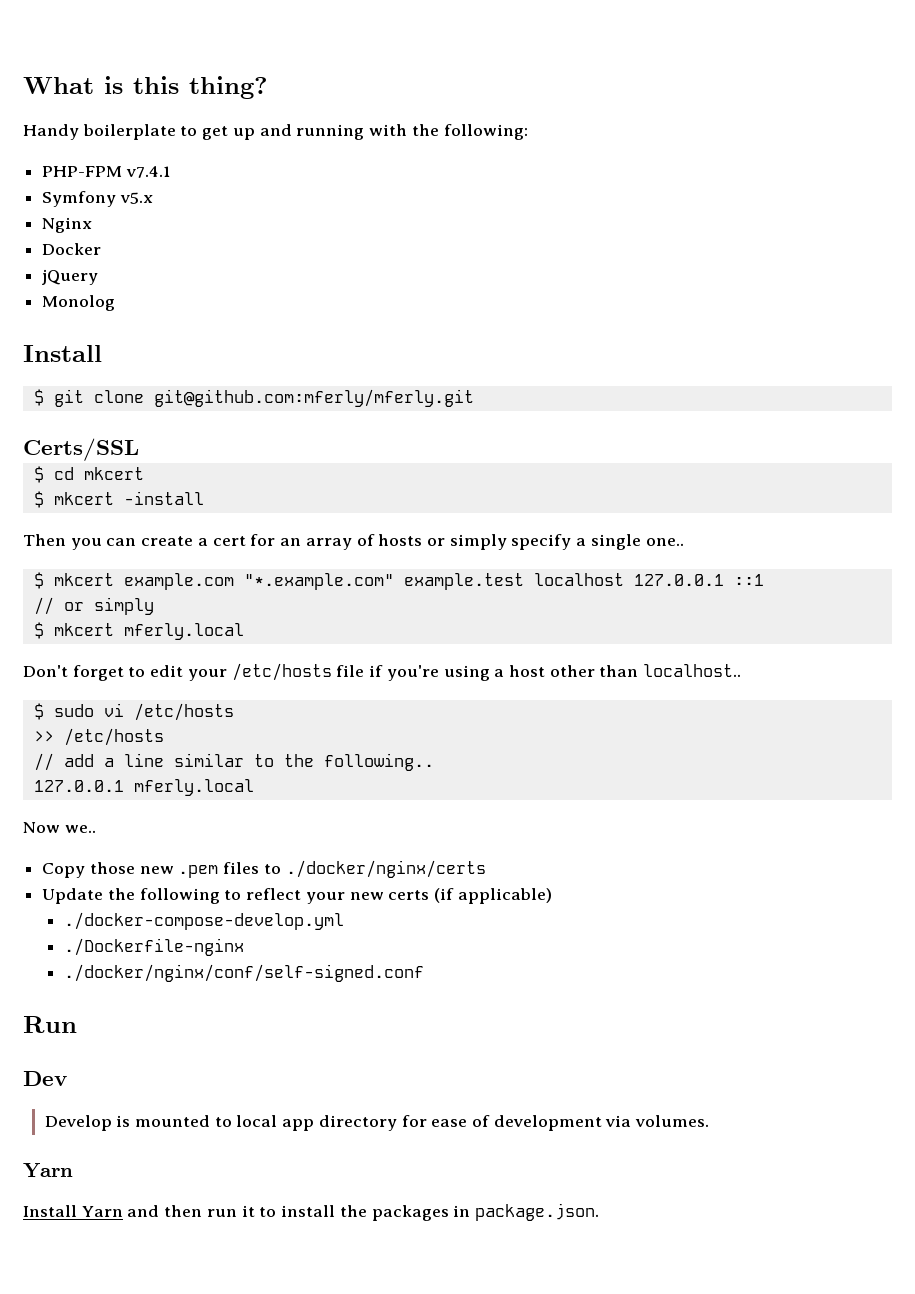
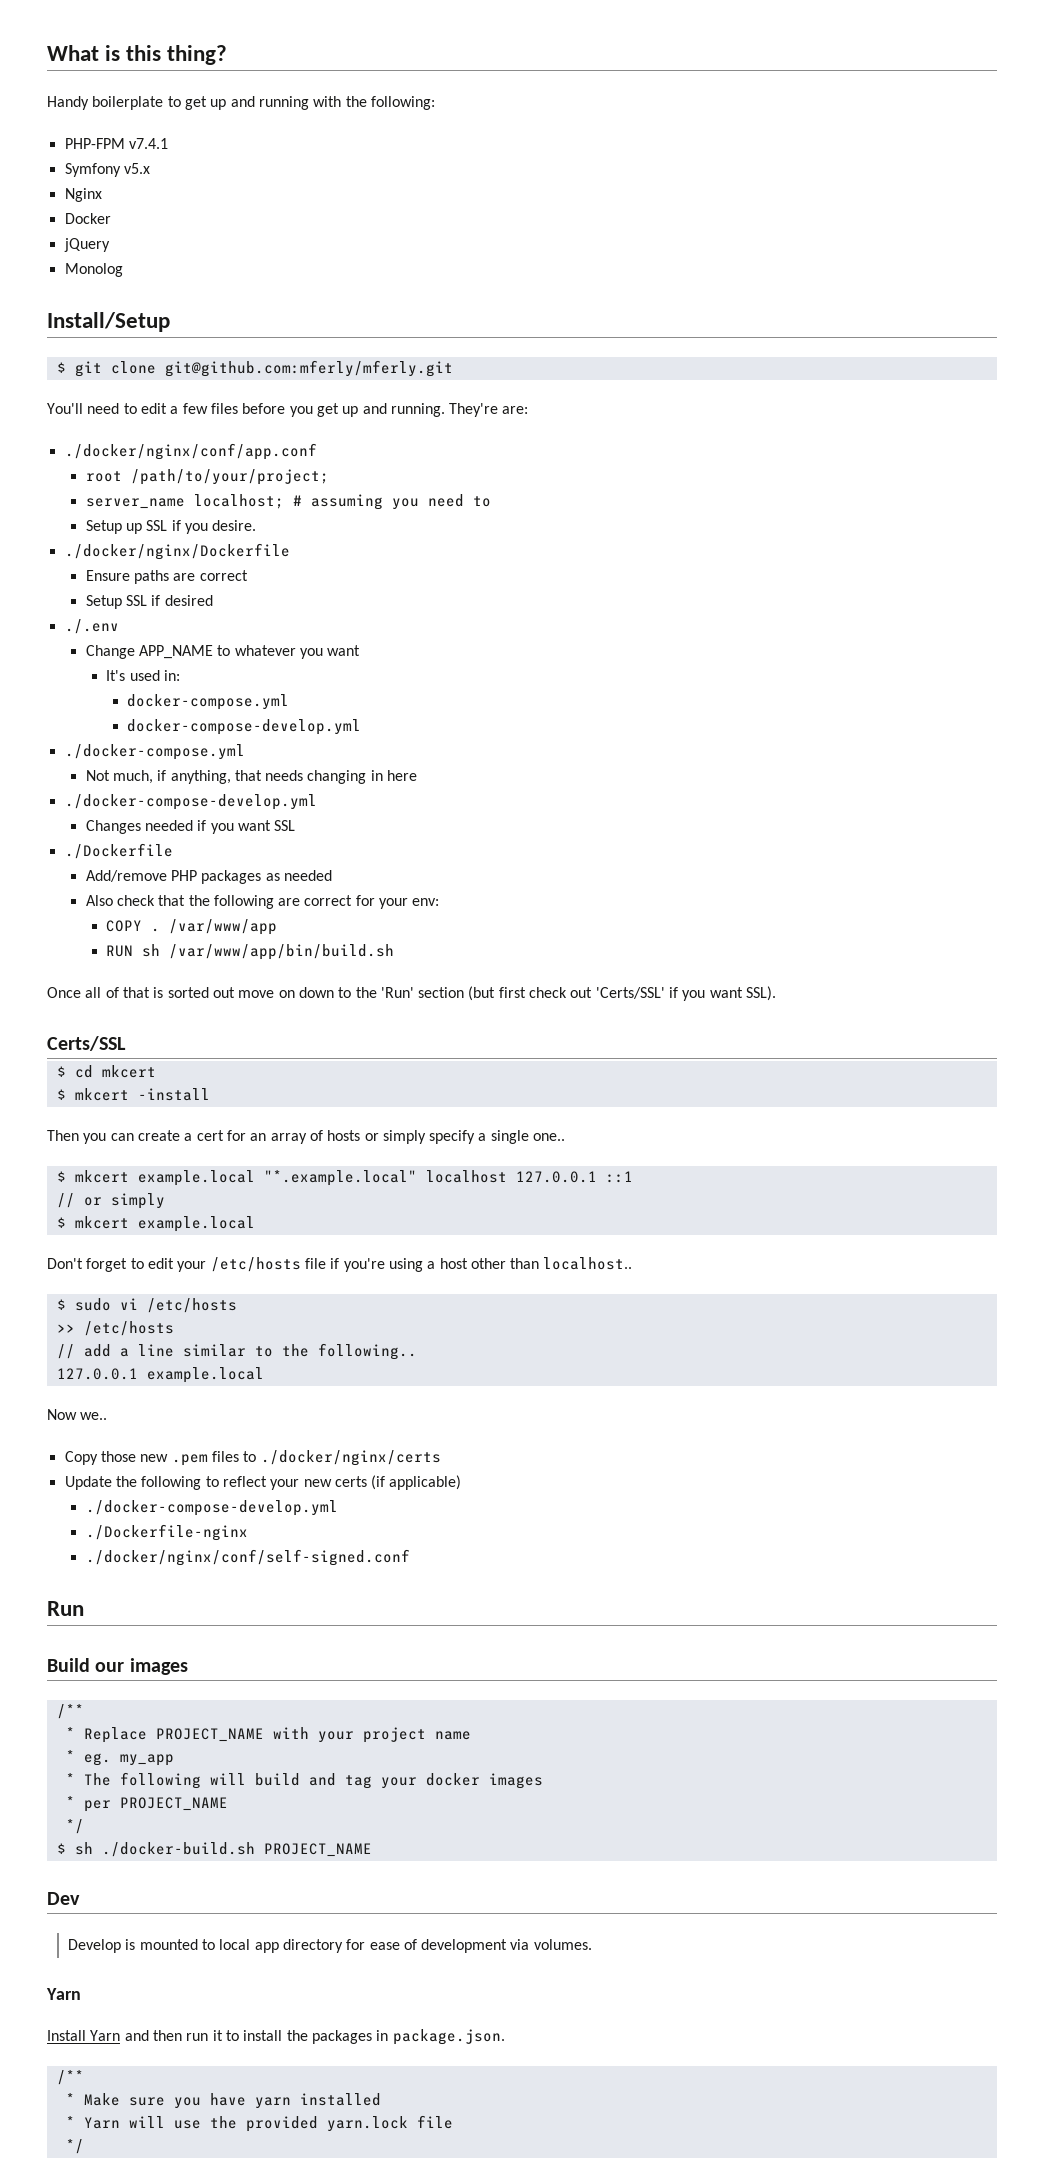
  Monolog
- Install
+ Install/Setup
+ You'll need to edit a few files before you get up and running. They're are:
+ ./docker/nginx/conf/app.conf
+ root /path/to/your/project;
+ server_name localhost; # assuming you need to
+ Setup up SSL if you desire.
+ ./docker/nginx/Dockerfile
+ Ensure paths are correct
+ Setup SSL if desired
+ ./.env
+ Change APP_NAME to whatever you want
+ It's used in:
+ docker-compose.yml
+ docker-compose-develop.yml
+ ./docker-compose.yml
+ Not much, if anything, that needs changing in here
+ ./docker-compose-develop.yml
+ Changes needed if you want SSL
+ ./Dockerfile
+ Add/remove PHP packages as needed
+ Also check that the following are correct for your env:
+ COPY . /var/www/app
+ RUN sh /var/www/app/bin/build.sh
+ Once all of that is sorted out move on down to the 'Run' section (but first check out 'Certs/SSL' if you want SSL).
- $ mkcert example.com "*.example.com" example.test localhost 127.0.0.1 ::1
+ $ mkcert example.local "*.example.local" localhost 127.0.0.1 ::1
  // or simply
- $ mkcert mferly.local
+ $ mkcert example.local
- 127.0.0.1 mferly.local
+ 127.0.0.1 example.local
+ Build our images
+ /**
+ * Replace PROJECT_NAME with your project name
+ * eg. my_app
+ * The following will build and tag your docker images
+ * per PROJECT_NAME
+ */
+ $ sh ./docker-build.sh PROJECT_NAME
  Install Yarn and then run it to install the packages in package.json.
+ /**
+ * Make sure you have yarn installed
+ * Yarn will use the provided yarn.lock file
+ */

